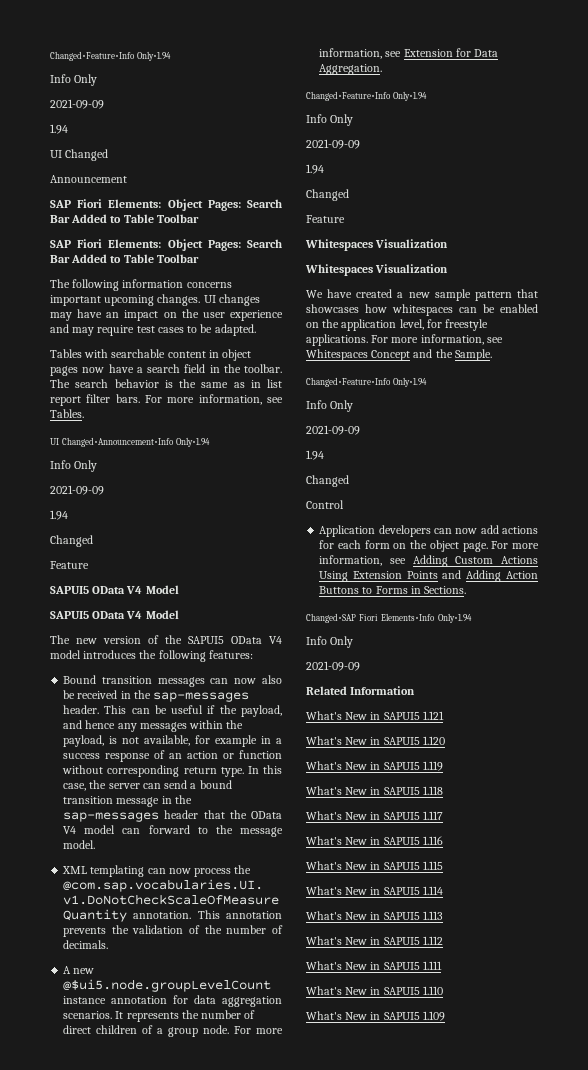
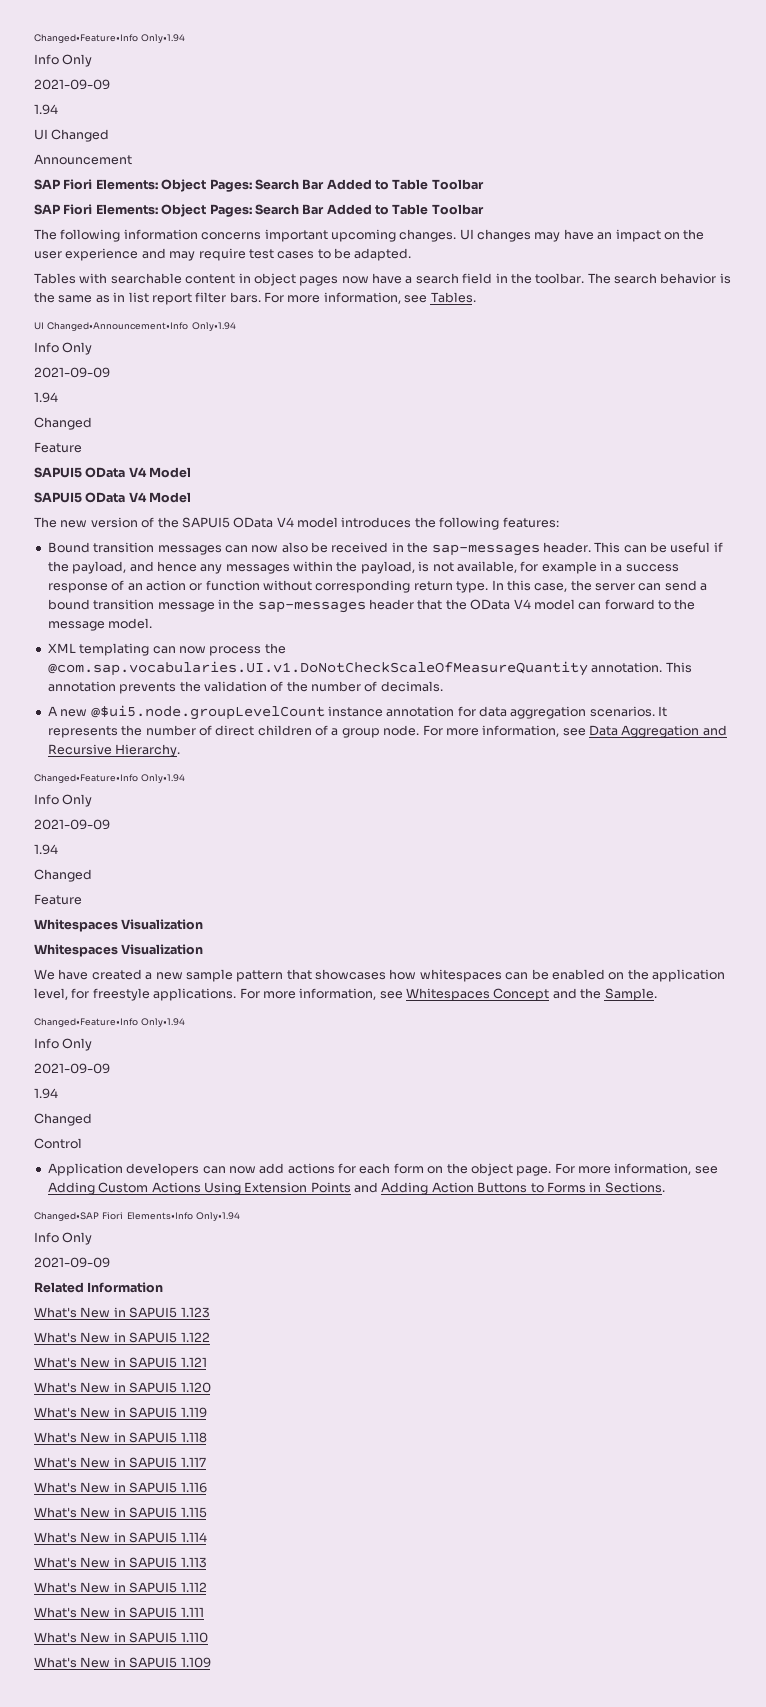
- For more information, see Extension for Data Aggregation.
+ For more information, see Data Aggregation and Recursive Hierarchy.
+ What's New in SAPUI5 1.123
+ What's New in SAPUI5 1.122

